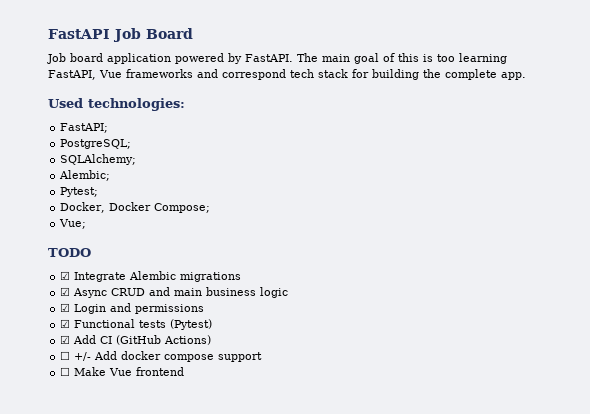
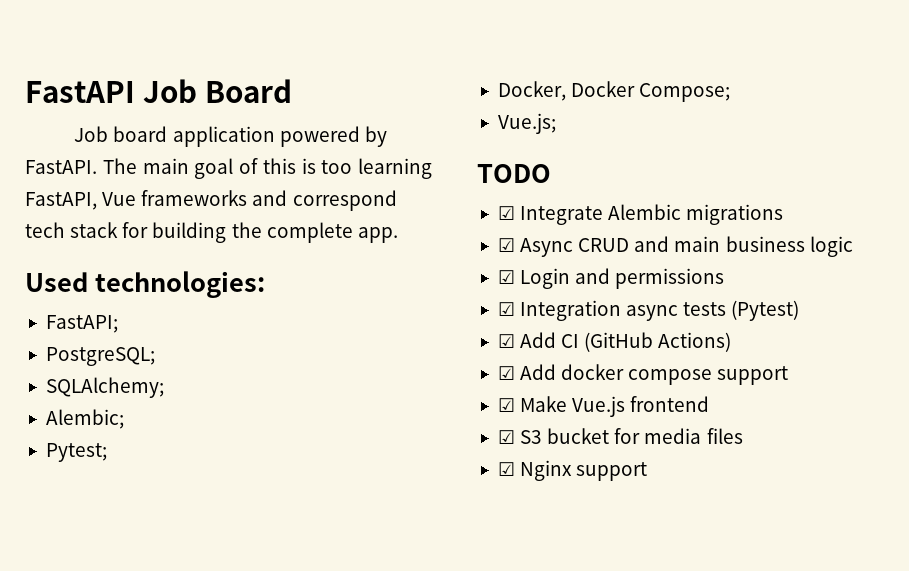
- Vue;
+ Vue.js;
- ☑ Functional tests (Pytest)
+ ☑ Integration async tests (Pytest)
- ☐ +/- Add docker compose support
+ ☑ Add docker compose support
- ☐ Make Vue frontend
+ ☑ Make Vue.js frontend
+ ☑ S3 bucket for media files
+ ☑ Nginx support

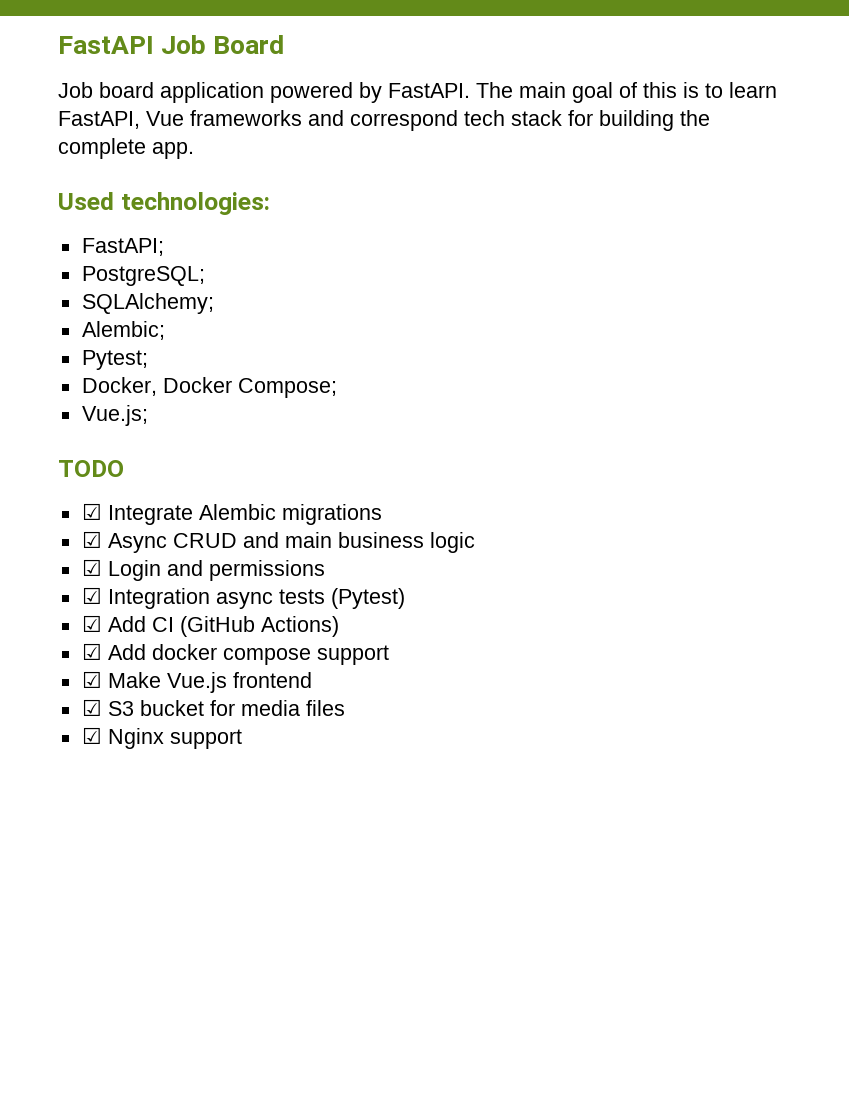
- The main goal of this is too learning FastAPI, Vue frameworks and correspond tech stack for building the complete app.
+ The main goal of this is to learn FastAPI, Vue frameworks and correspond tech stack for building the complete app.

